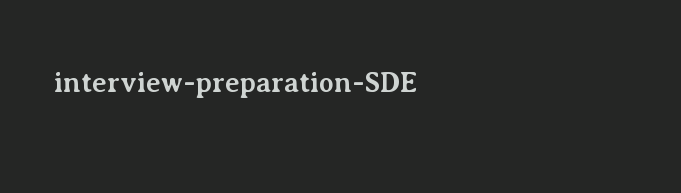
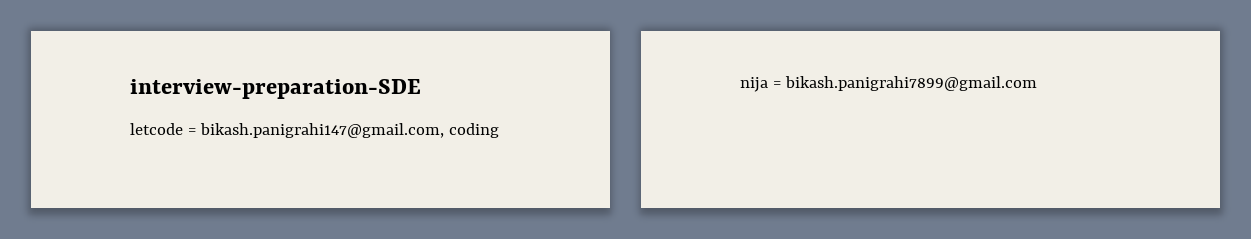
+ letcode = bikash.panigrahi147@gmail.com, coding nija = bikash.panigrahi7899@gmail.com

